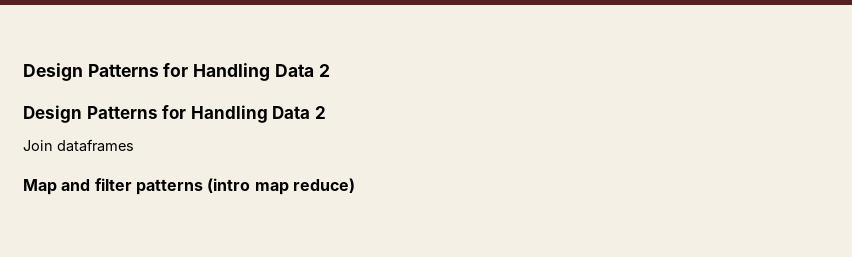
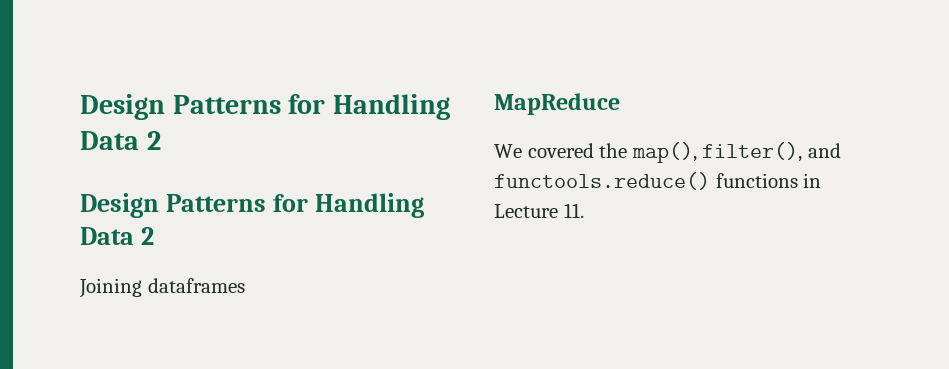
- Join dataframes
+ Joining dataframes
- Map and filter patterns (intro map reduce)
+ MapReduce
+ We covered the map(), filter(), and functools.reduce() functions in Lecture 11.

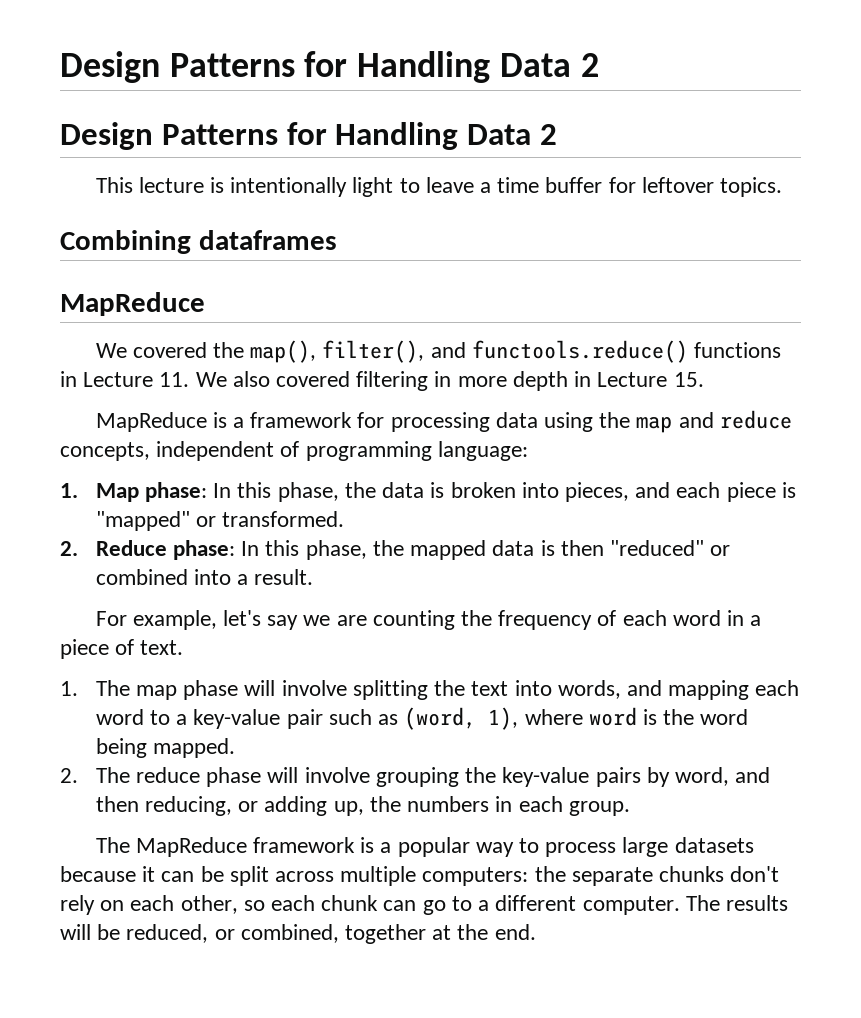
- Joining dataframes
+ This lecture is intentionally light to leave a time buffer for leftover topics.
+ Combining dataframes
- We covered the map(), filter(), and functools.reduce() functions in Lecture 11.
+ We covered the map(), filter(), and functools.reduce() functions in Lecture 11. We also covered filtering in more depth in Lecture 15.
+ MapReduce is a framework for processing data using the map and reduce concepts, independent of programming language:
+ 1. Map phase: In this phase, the data is broken into pieces, and each piece is "mapped" or transformed.
+ 2. Reduce phase: In this phase, the mapped data is then "reduced" or combined into a result.
+ For example, let's say we are counting the frequency of each word in a piece of text.
+ 1. The map phase will involve splitting the text into words, and mapping each word to a key-value pair such as (word, 1), where word is the word being mapped.
+ 2. The reduce phase will involve grouping the key-value pairs by word, and then reducing, or adding up, the numbers in each group.
+ The MapReduce framework is a popular way to process large datasets because it can be split across multiple computers: the separate chunks don't rely on each other, so each chunk can go to a different computer. The results will be reduced, or combined, together at the end.

